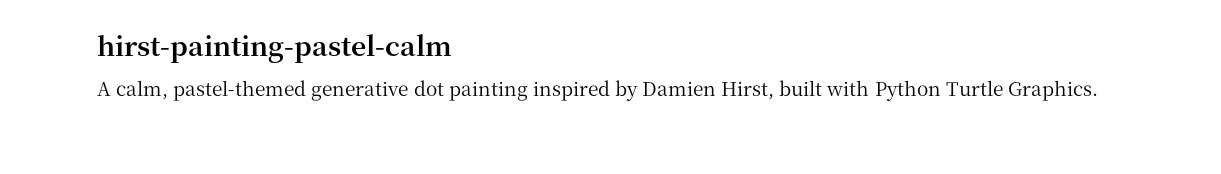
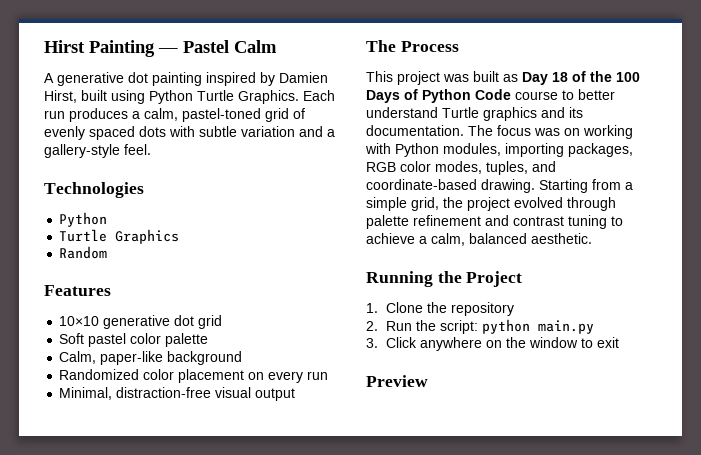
- hirst-painting-pastel-calm
+ Hirst Painting — Pastel Calm
- A calm, pastel-themed generative dot painting inspired by Damien Hirst, built with Python Turtle Graphics.
+ A generative dot painting inspired by Damien Hirst, built using Python Turtle Graphics.
+ Each run produces a calm, pastel-toned grid of evenly spaced dots with subtle variation and a gallery-style feel.
+ Technologies
+ Python
+ Turtle Graphics
+ Random
+ Features
+ 10×10 generative dot grid
+ Soft pastel color palette
+ Calm, paper-like background
+ Randomized color placement on every run
+ Minimal, distraction-free visual output
+ The Process
+ This project was built as Day 18 of the 100 Days of Python Code course to better understand Turtle graphics and its documentation. The focus was on working with Python modules, importing packages, RGB color modes, tuples, and coordinate-based drawing. Starting from a simple grid, the project evolved through palette refinement and contrast tuning to achieve a calm, balanced aesthetic.
+ Running the Project
+ 1. Clone the repository
+ 2. Run the script: python main.py
+ 3. Click anywhere on the window to exit
+ Preview

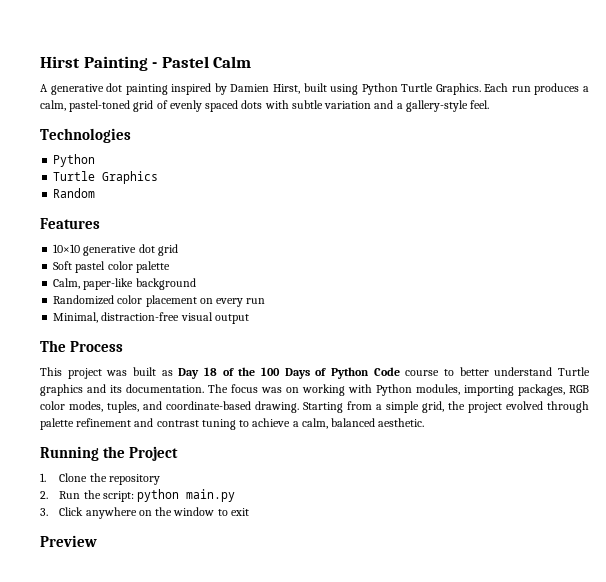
- Hirst Painting — Pastel Calm
+ Hirst Painting - Pastel Calm

